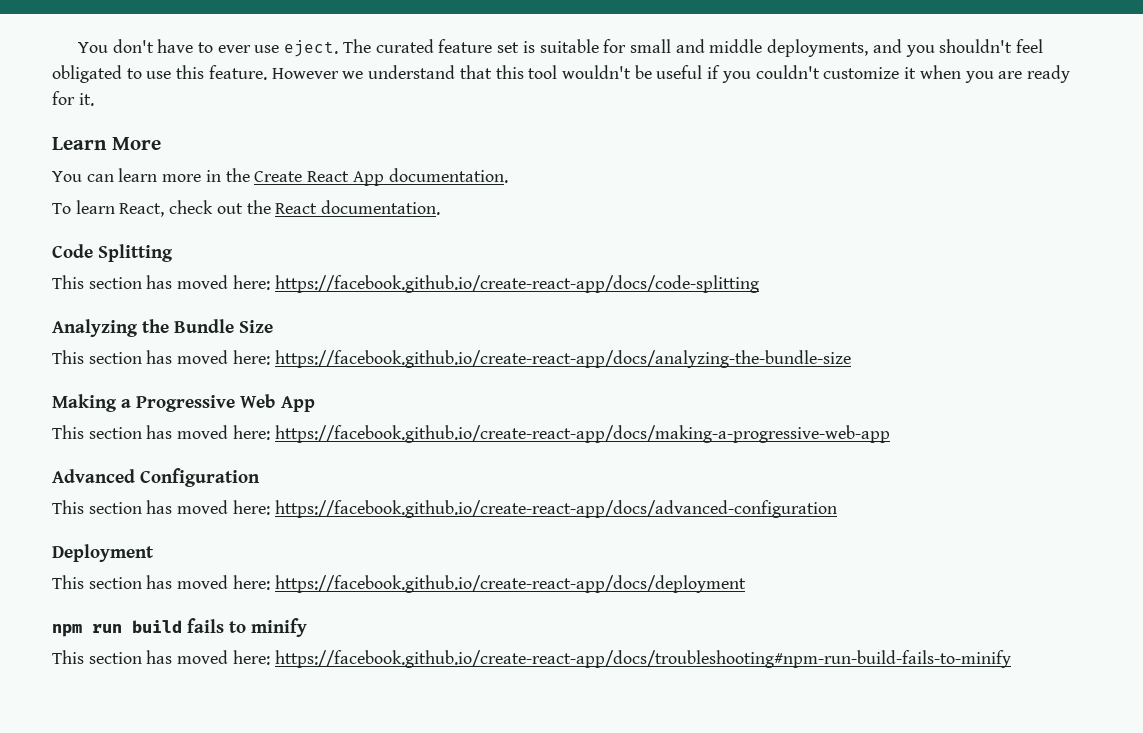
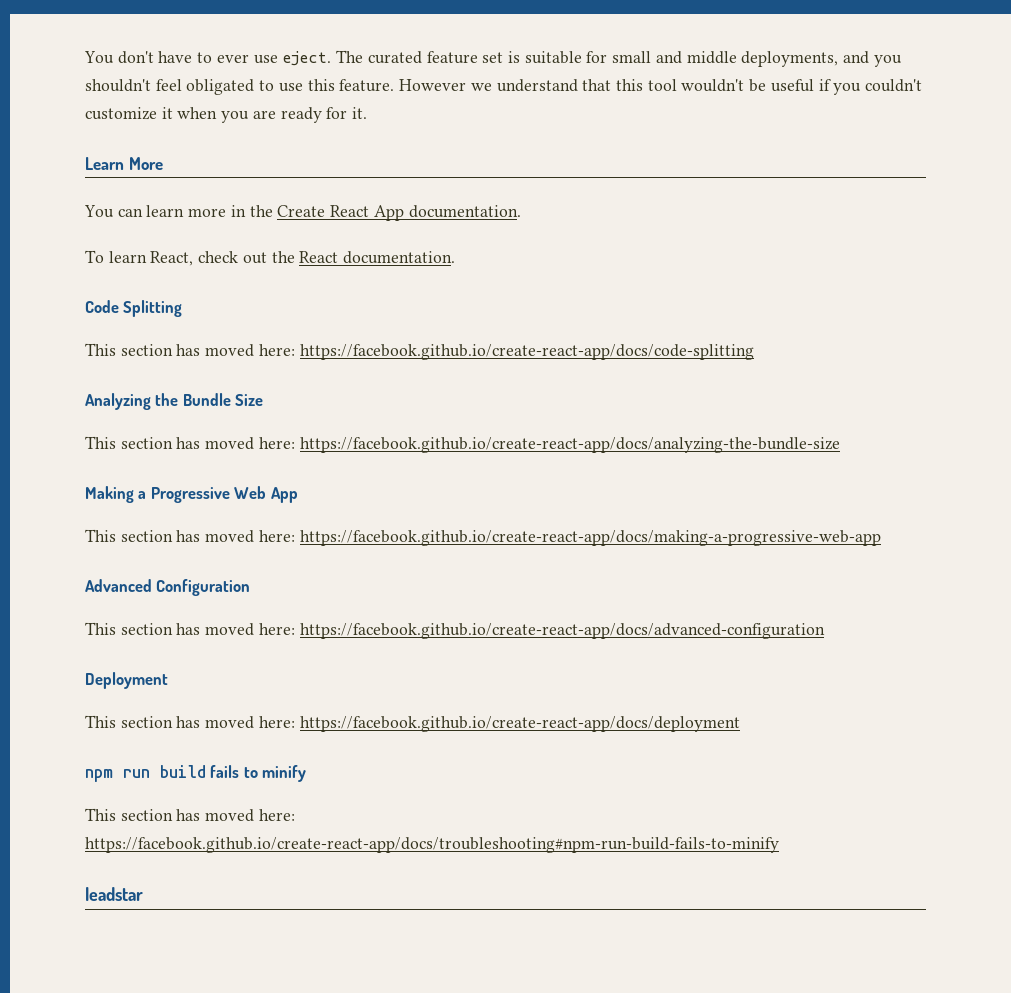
+ leadstar

